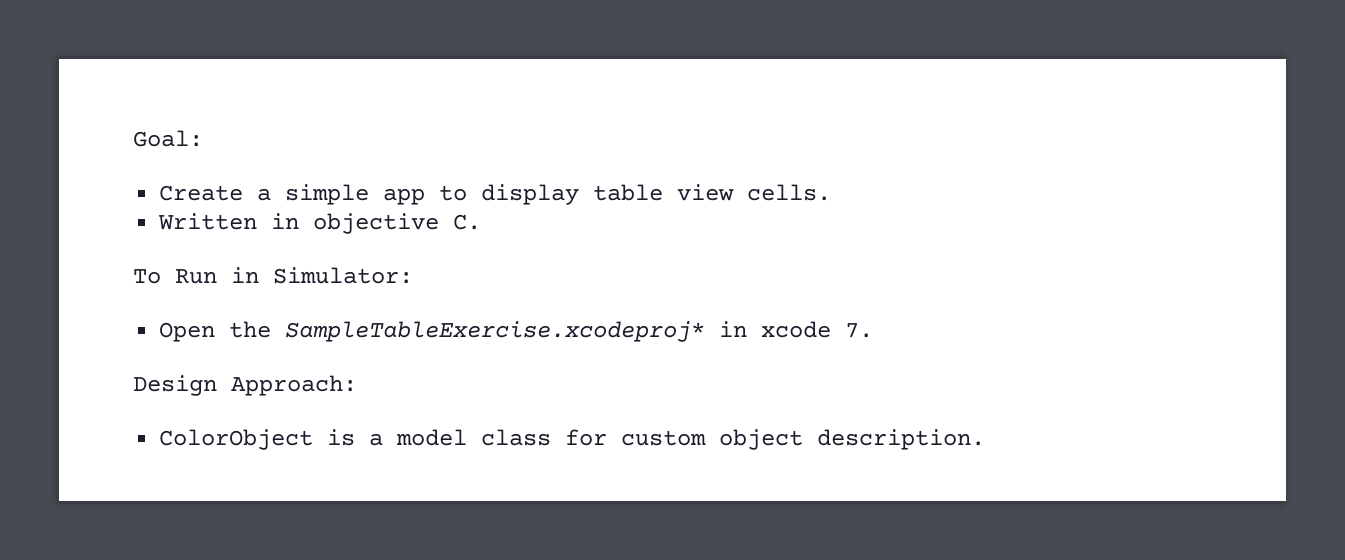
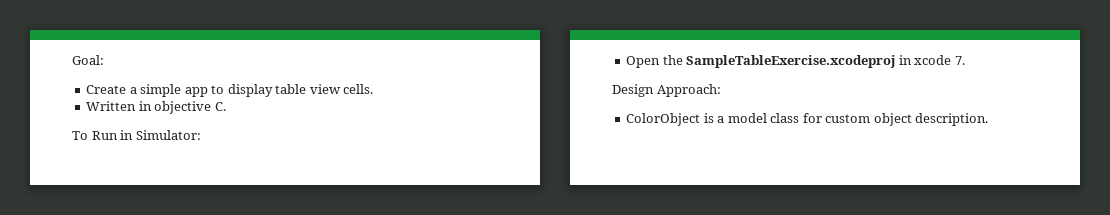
- Open the SampleTableExercise.xcodeproj* in xcode 7.
+ Open the SampleTableExercise.xcodeproj in xcode 7.

